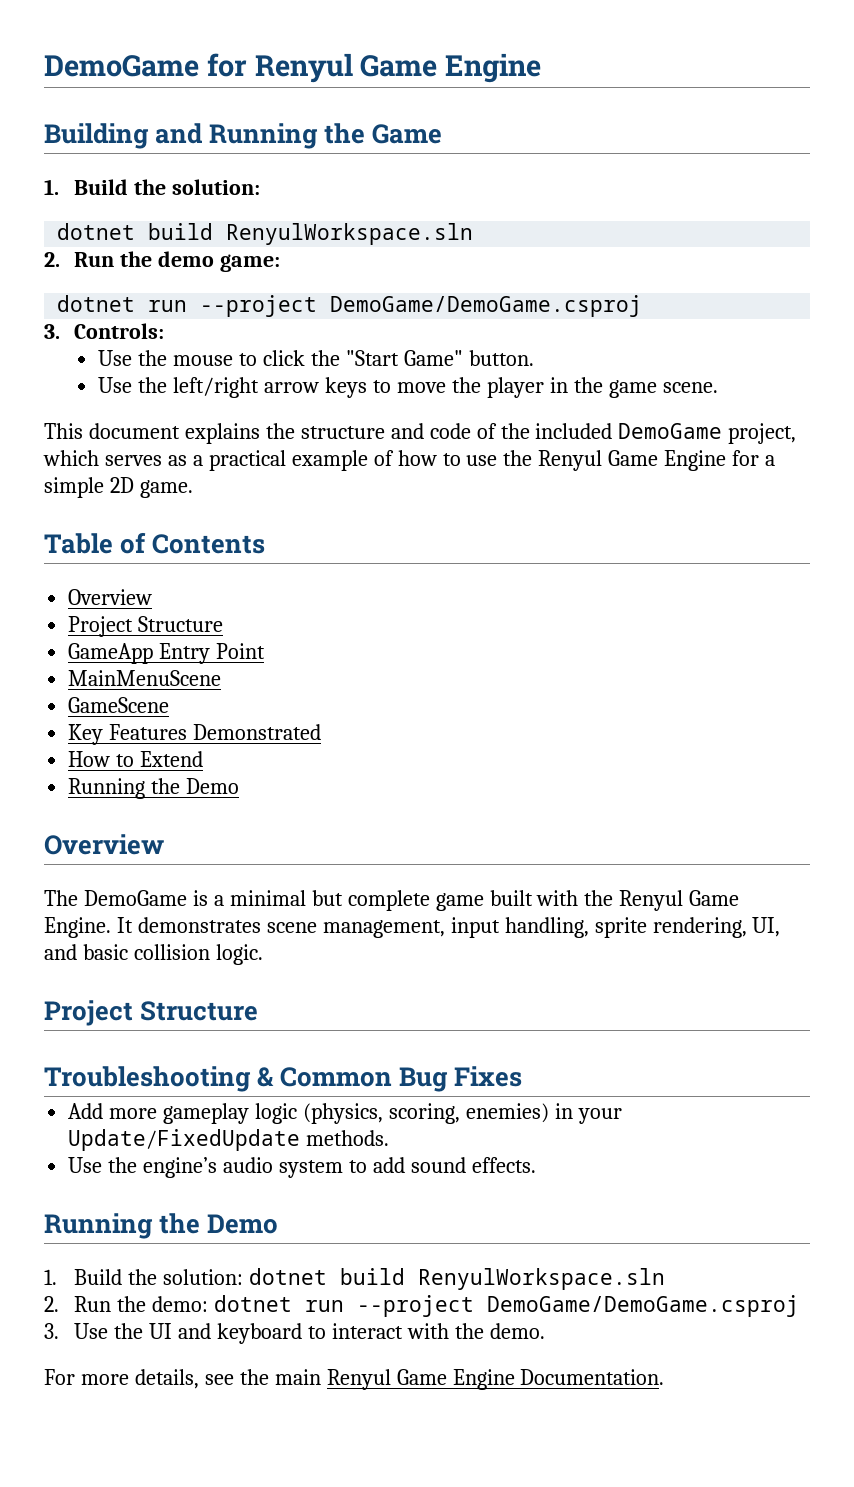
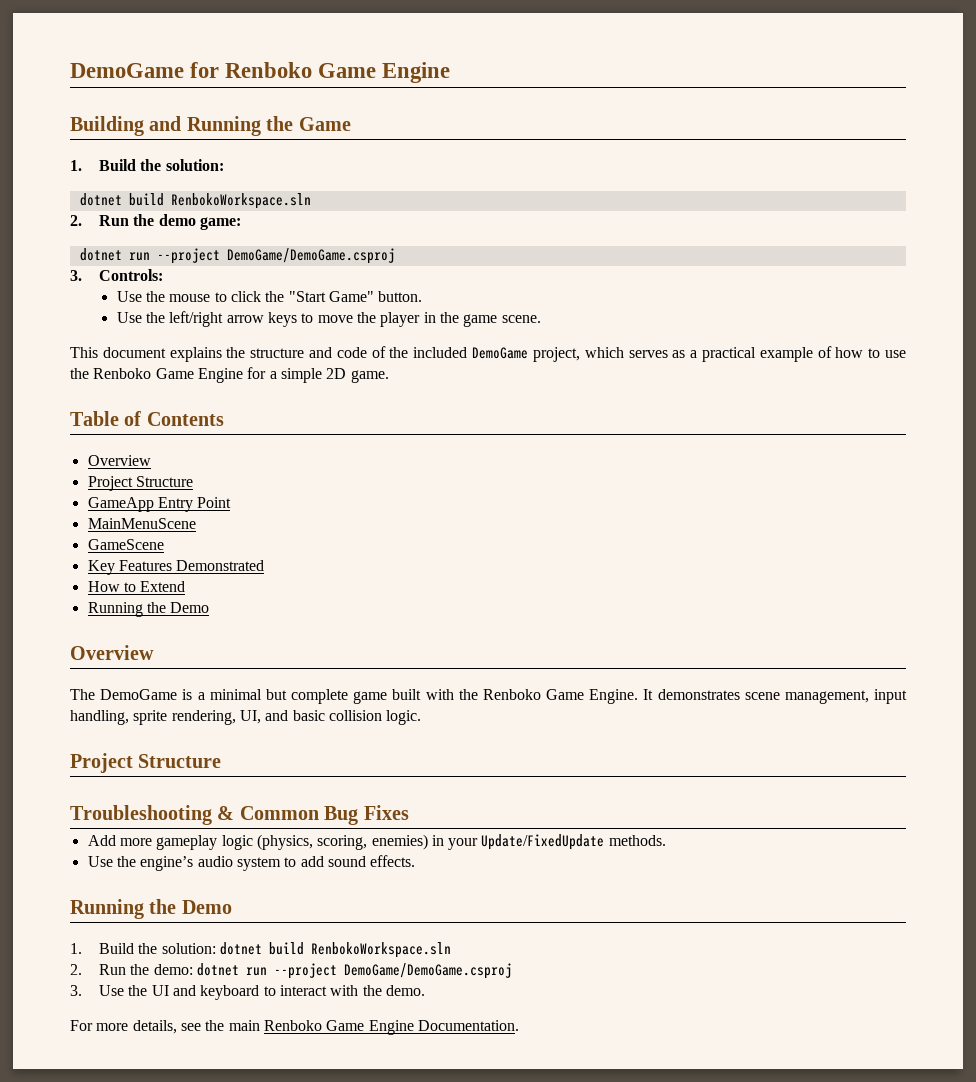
- DemoGame for Renyul Game Engine
+ DemoGame for Renboko Game Engine
  Building and Running the Game
  1. Build the solution:
- dotnet build RenyulWorkspace.sln
+ dotnet build RenbokoWorkspace.sln
- This document explains the structure and code of the included DemoGame project, which serves as a practical example of how to use the Renyul Game Engine for a simple 2D game.
+ This document explains the structure and code of the included DemoGame project, which serves as a practical example of how to use the Renboko Game Engine for a simple 2D game.
- The DemoGame is a minimal but complete game built with the Renyul Game Engine.
+ The DemoGame is a minimal but complete game built with the Renboko Game Engine.
- 1. Build the solution: dotnet build RenyulWorkspace.sln
+ 1. Build the solution: dotnet build RenbokoWorkspace.sln
- For more details, see the main Renyul Game Engine Documentation.
+ For more details, see the main Renboko Game Engine Documentation.

